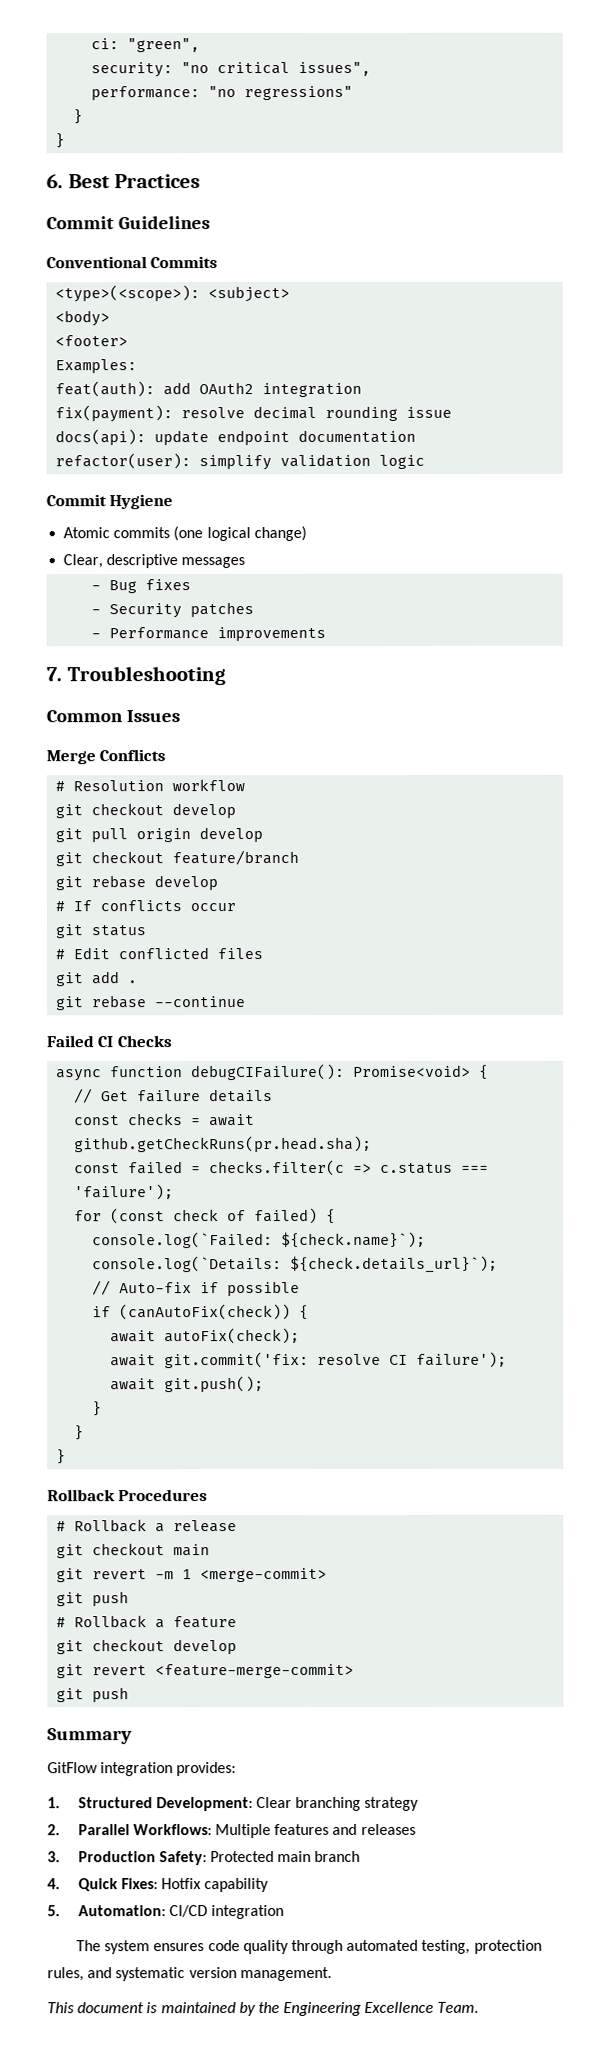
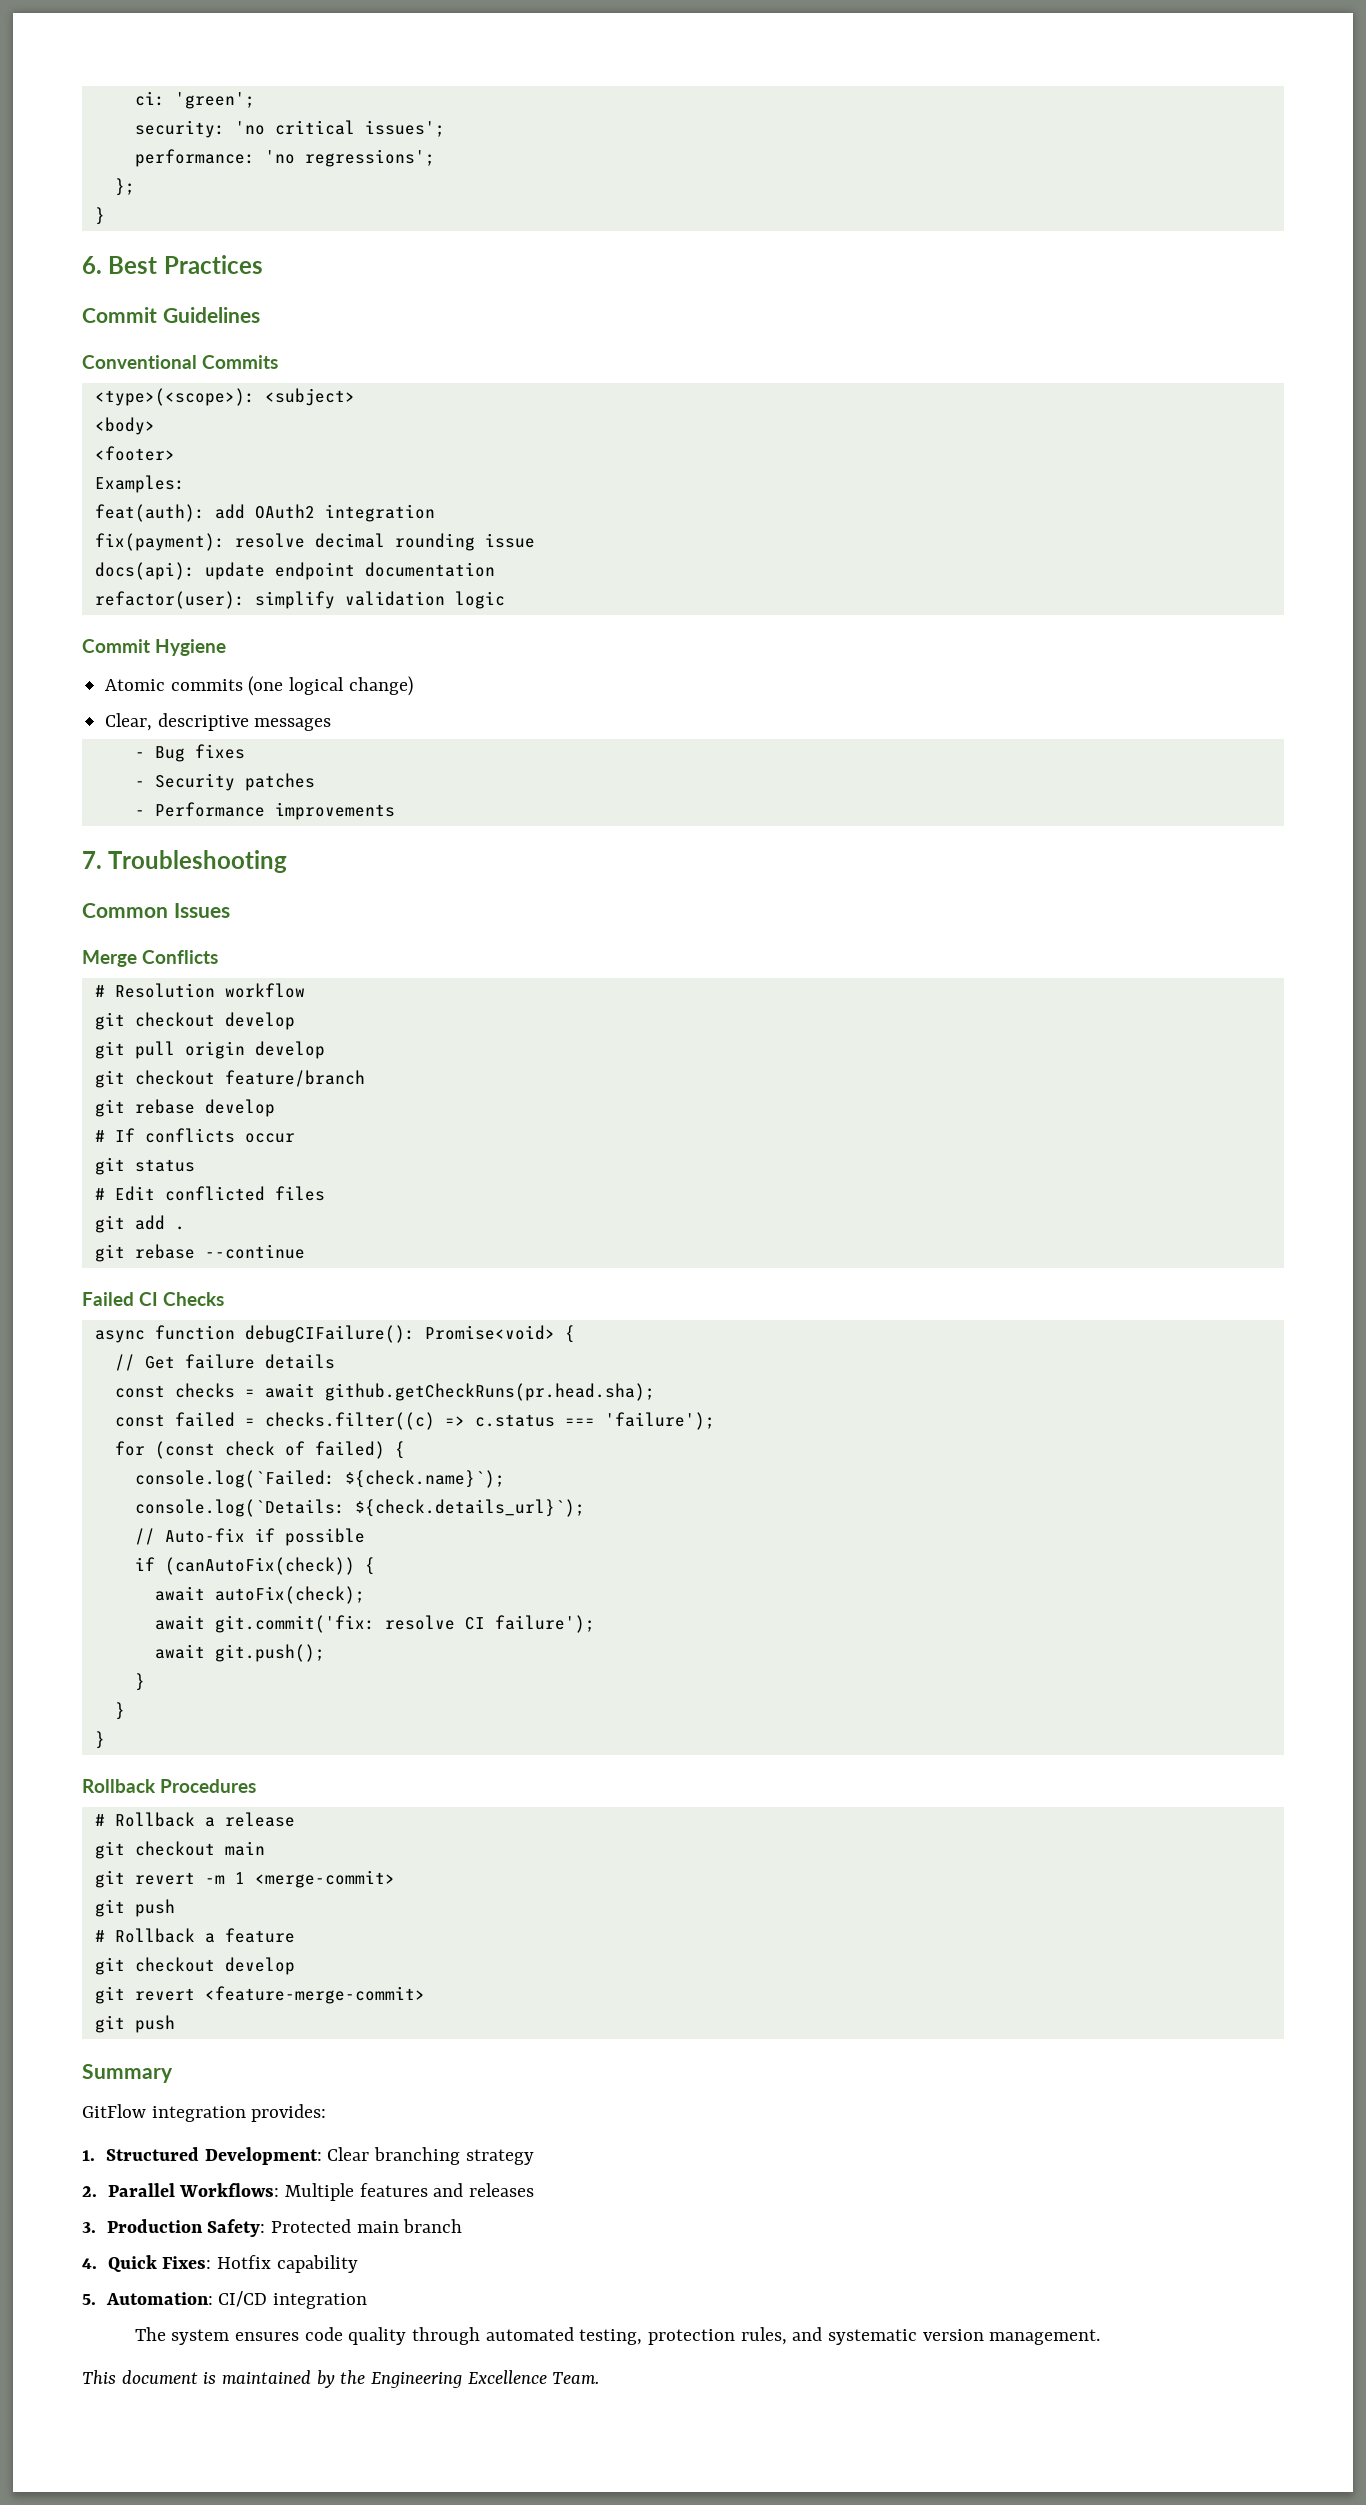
- ci: "green",
+ ci: 'green';
- security: "no critical issues",
- performance: "no regressions"
- }
+ security: 'no critical issues';
+ performance: 'no regressions';
+ };
- const failed = checks.filter(c => c.status === 'failure');
+ const failed = checks.filter((c) => c.status === 'failure');

